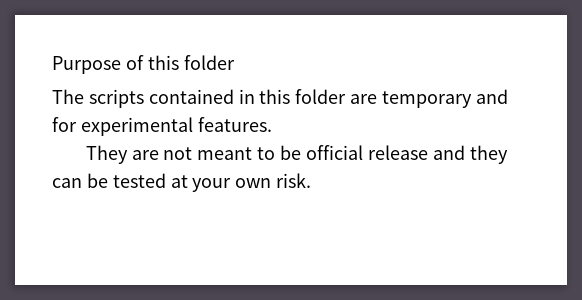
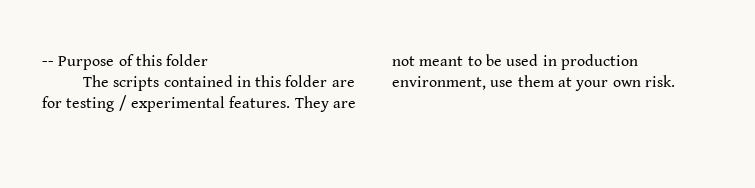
- Purpose of this folder
+ -- Purpose of this folder
- The scripts contained in this folder are temporary and for experimental features.
- They are not meant to be official release and they can be tested at your own risk.
+ The scripts contained in this folder are for testing / experimental features. They are not meant to be used in production environment, use them at your own risk.

